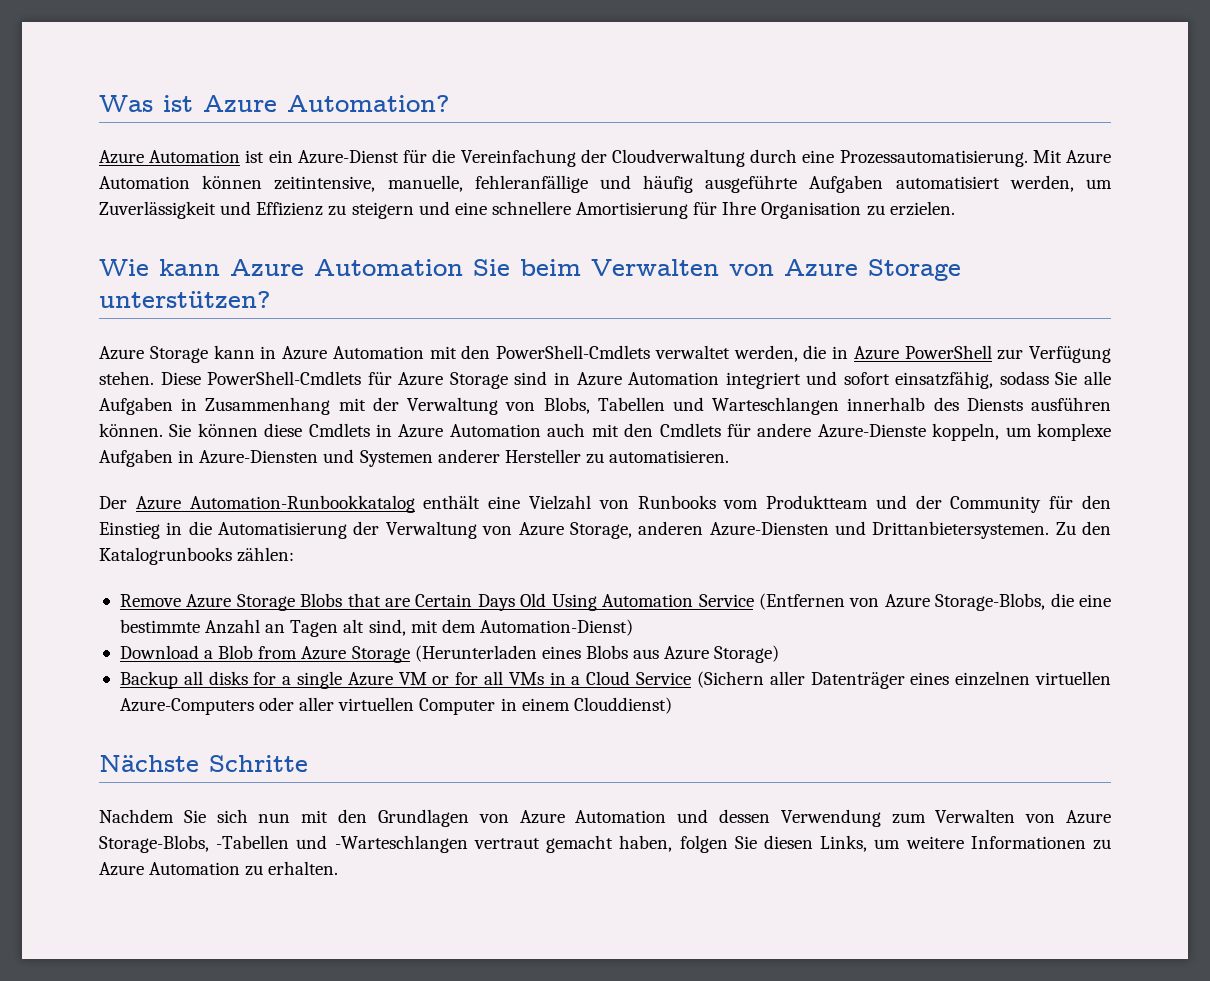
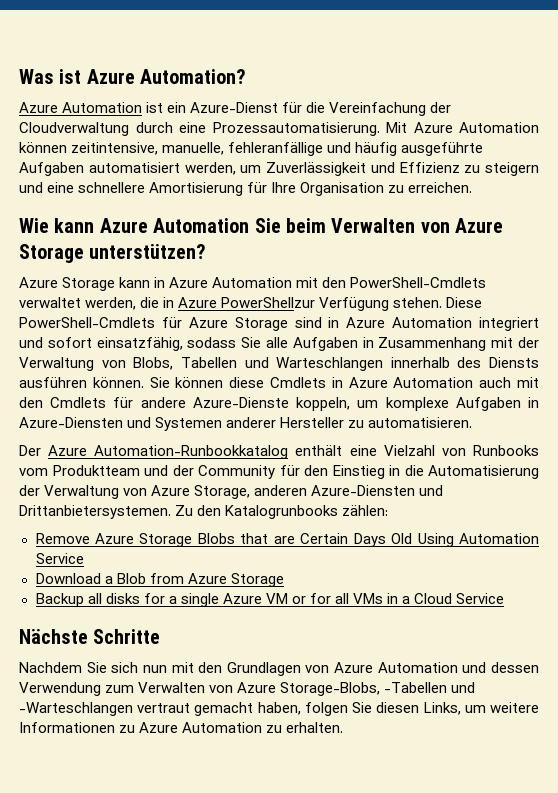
- Mit Azure Automation können zeitintensive, manuelle, fehleranfällige und häufig ausgeführte Aufgaben automatisiert werden, um Zuverlässigkeit und Effizienz zu steigern und eine schnellere Amortisierung für Ihre Organisation zu erzielen.
+ Mit Azure Automation können zeitintensive, manuelle, fehleranfällige und häufig ausgeführte Aufgaben automatisiert werden, um Zuverlässigkeit und Effizienz zu steigern und eine schnellere Amortisierung für Ihre Organisation zu erreichen.
- Azure Storage kann in Azure Automation mit den PowerShell-Cmdlets verwaltet werden, die in Azure PowerShell zur Verfügung stehen.
+ Azure Storage kann in Azure Automation mit den PowerShell-Cmdlets verwaltet werden, die in Azure PowerShellzur Verfügung stehen.
- Remove Azure Storage Blobs that are Certain Days Old Using Automation Service (Entfernen von Azure Storage-Blobs, die eine bestimmte Anzahl an Tagen alt sind, mit dem Automation-Dienst)
+ Remove Azure Storage Blobs that are Certain Days Old Using Automation Service
- Download a Blob from Azure Storage (Herunterladen eines Blobs aus Azure Storage)
+ Download a Blob from Azure Storage
- Backup all disks for a single Azure VM or for all VMs in a Cloud Service (Sichern aller Datenträger eines einzelnen virtuellen Azure-Computers oder aller virtuellen Computer in einem Clouddienst)
+ Backup all disks for a single Azure VM or for all VMs in a Cloud Service

